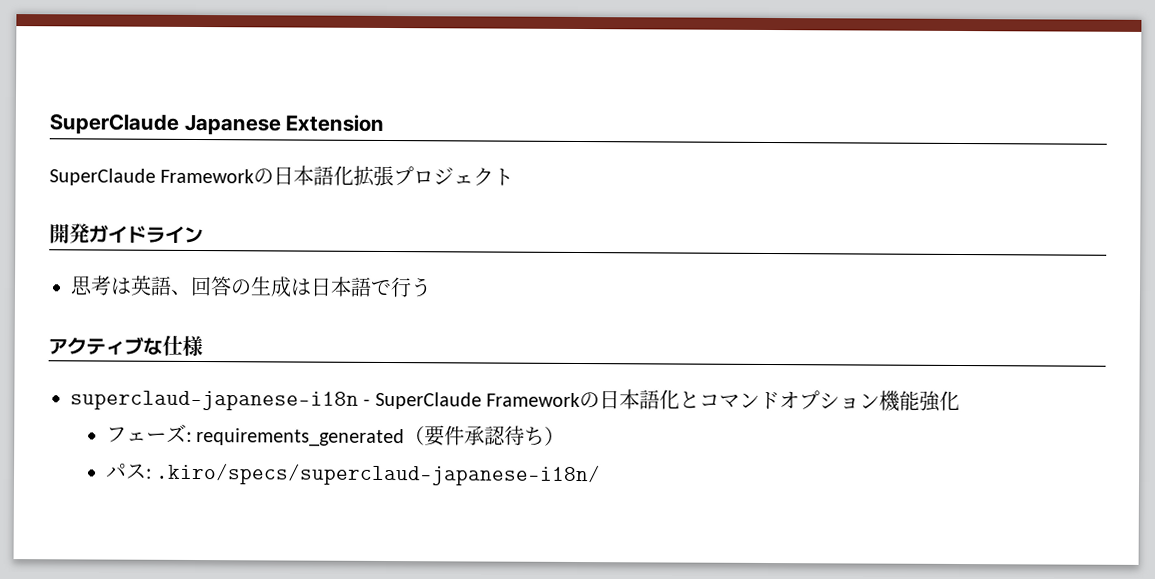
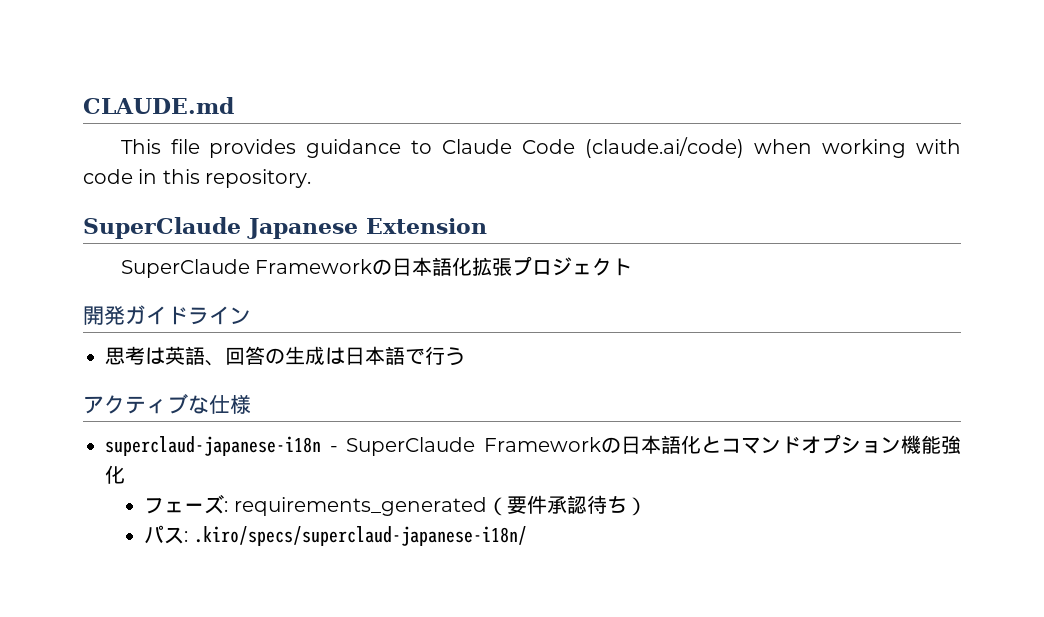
+ CLAUDE.md
+ This file provides guidance to Claude Code (claude.ai/code) when working with code in this repository.

